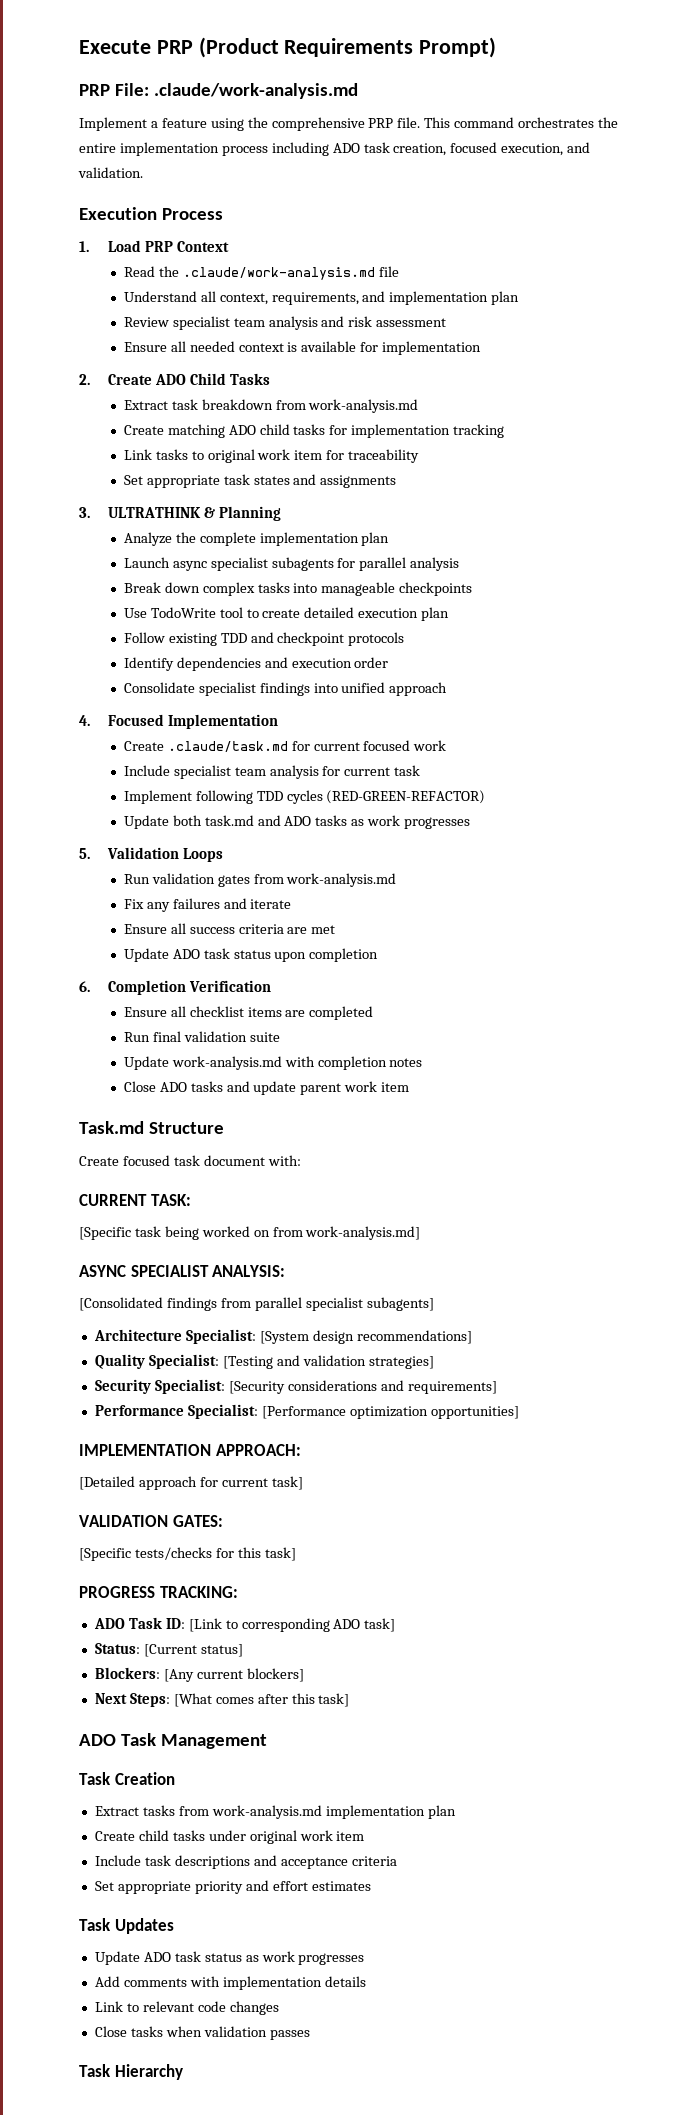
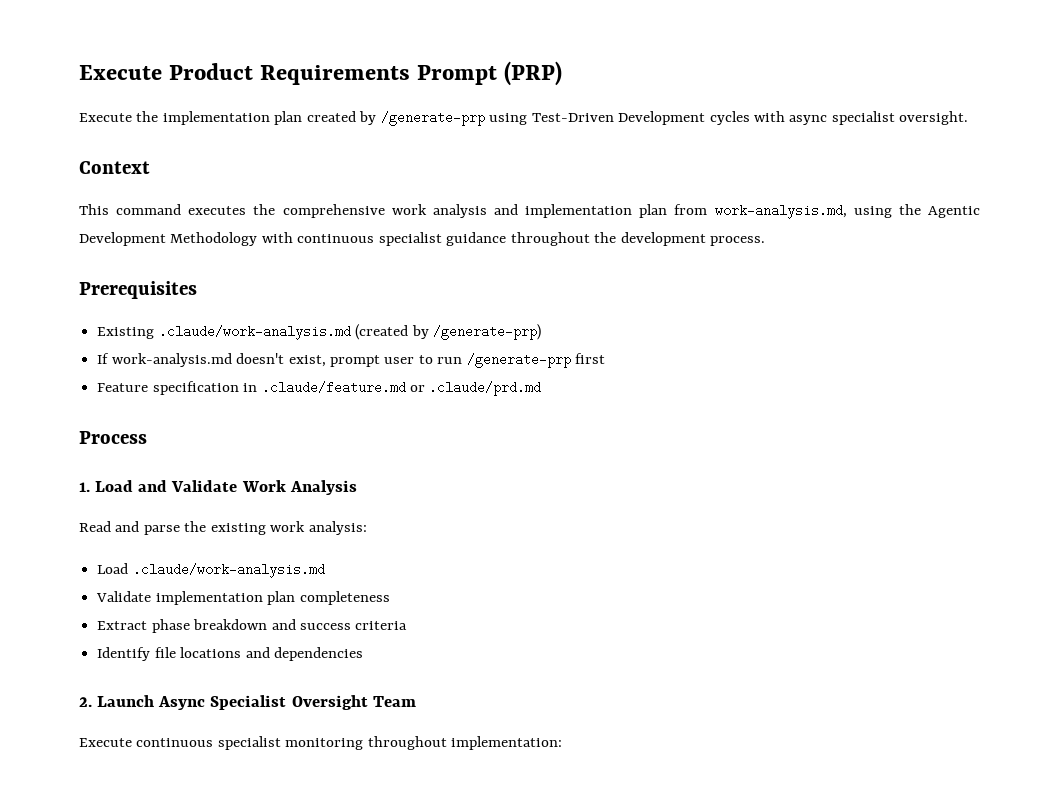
- Execute PRP (Product Requirements Prompt)
- PRP File: .claude/work-analysis.md
- Implement a feature using the comprehensive PRP file. This command orchestrates the entire implementation process including ADO task creation, focused execution, and validation.
- Execution Process
- 1. Load PRP Context
- Read the .claude/work-analysis.md file
- Understand all context, requirements, and implementation plan
- Review specialist team analysis and risk assessment
- Ensure all needed context is available for implementation
- 2. Create ADO Child Tasks
- Extract task breakdown from work-analysis.md
- Create matching ADO child tasks for implementation tracking
- Link tasks to original work item for traceability
- Set appropriate task states and assignments
- 3. ULTRATHINK & Planning
- Analyze the complete implementation plan
- Launch async specialist subagents for parallel analysis
- Break down complex tasks into manageable checkpoints
- Use TodoWrite tool to create detailed execution plan
- Follow existing TDD and checkpoint protocols
- Identify dependencies and execution order
- Consolidate specialist findings into unified approach
- 4. Focused Implementation
- Create .claude/task.md for current focused work
- Include specialist team analysis for current task
- Implement following TDD cycles (RED-GREEN-REFACTOR)
- Update both task.md and ADO tasks as work progresses
- 5. Validation Loops
- Run validation gates from work-analysis.md
- Fix any failures and iterate
- Ensure all success criteria are met
- Update ADO task status upon completion
- 6. Completion Verification
- Ensure all checklist items are completed
- Run final validation suite
- Update work-analysis.md with completion notes
- Close ADO tasks and update parent work item
- Task.md Structure
- Create focused task document with:
- CURRENT TASK:
- [Specific task being worked on from work-analysis.md]
- ASYNC SPECIALIST ANALYSIS:
- [Consolidated findings from parallel specialist subagents]
- Architecture Specialist: [System design recommendations]
- Quality Specialist: [Testing and validation strategies]
- Security Specialist: [Security considerations and requirements]
- Performance Specialist: [Performance optimization opportunities]
- IMPLEMENTATION APPROACH:
- [Detailed approach for current task]
- VALIDATION GATES:
- [Specific tests/checks for this task]
- PROGRESS TRACKING:
- ADO Task ID: [Link to corresponding ADO task]
- Status: [Current status]
- Blockers: [Any current blockers]
- Next Steps: [What comes after this task]
- ADO Task Management
- Task Creation
- Extract tasks from work-analysis.md implementation plan
- Create child tasks under original work item
- Include task descriptions and acceptance criteria
- Set appropriate priority and effort estimates
- Task Updates
- Update ADO task status as work progresses
- Add comments with implementation details
- Link to relevant code changes
- Close tasks when validation passes
- Task Hierarchy
+ Execute Product Requirements Prompt (PRP)
+ Execute the implementation plan created by /generate-prp using Test-Driven Development cycles with async specialist oversight.
+ Context
+ This command executes the comprehensive work analysis and implementation plan from work-analysis.md, using the Agentic Development Methodology with continuous specialist guidance throughout the development process.
+ Prerequisites
+ Existing .claude/work-analysis.md (created by /generate-prp)
+ If work-analysis.md doesn't exist, prompt user to run /generate-prp first
+ Feature specification in .claude/feature.md or .claude/prd.md
+ Process
+ 1. Load and Validate Work Analysis
+ Read and parse the existing work analysis:
+ Load .claude/work-analysis.md
+ Validate implementation plan completeness
+ Extract phase breakdown and success criteria
+ Identify file locations and dependencies
+ 2. Launch Async Specialist Oversight Team
+ Execute continuous specialist monitoring throughout implementation:

